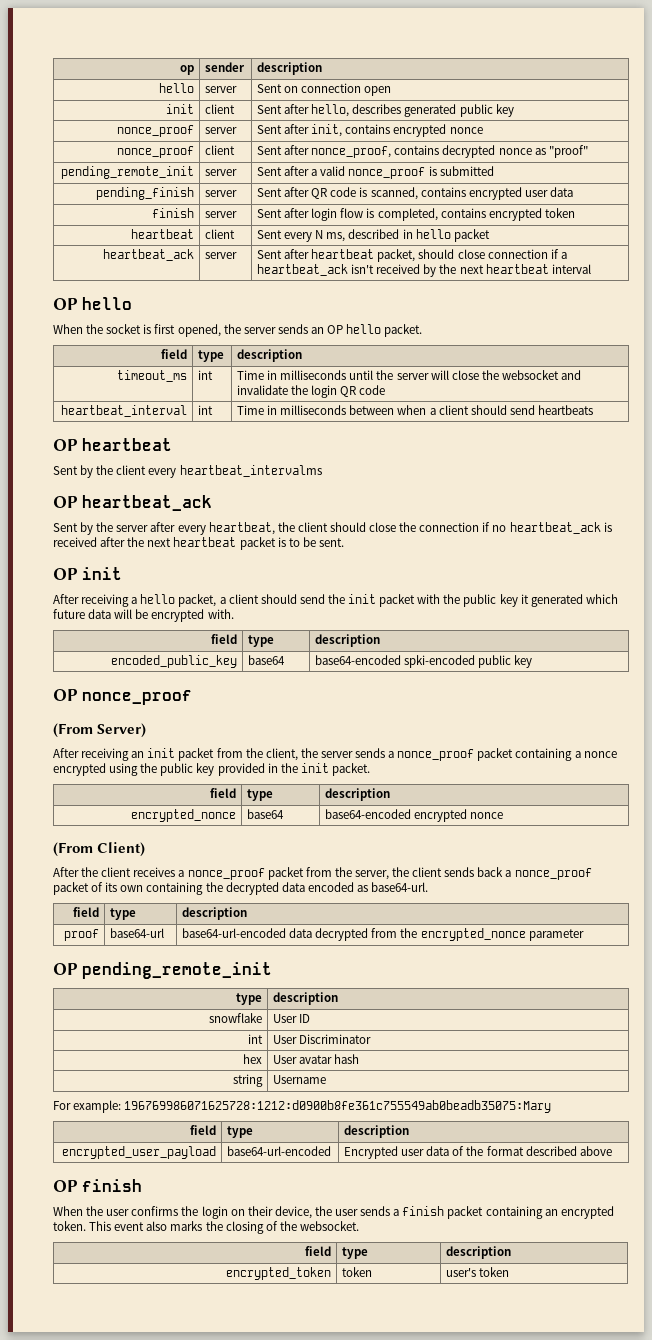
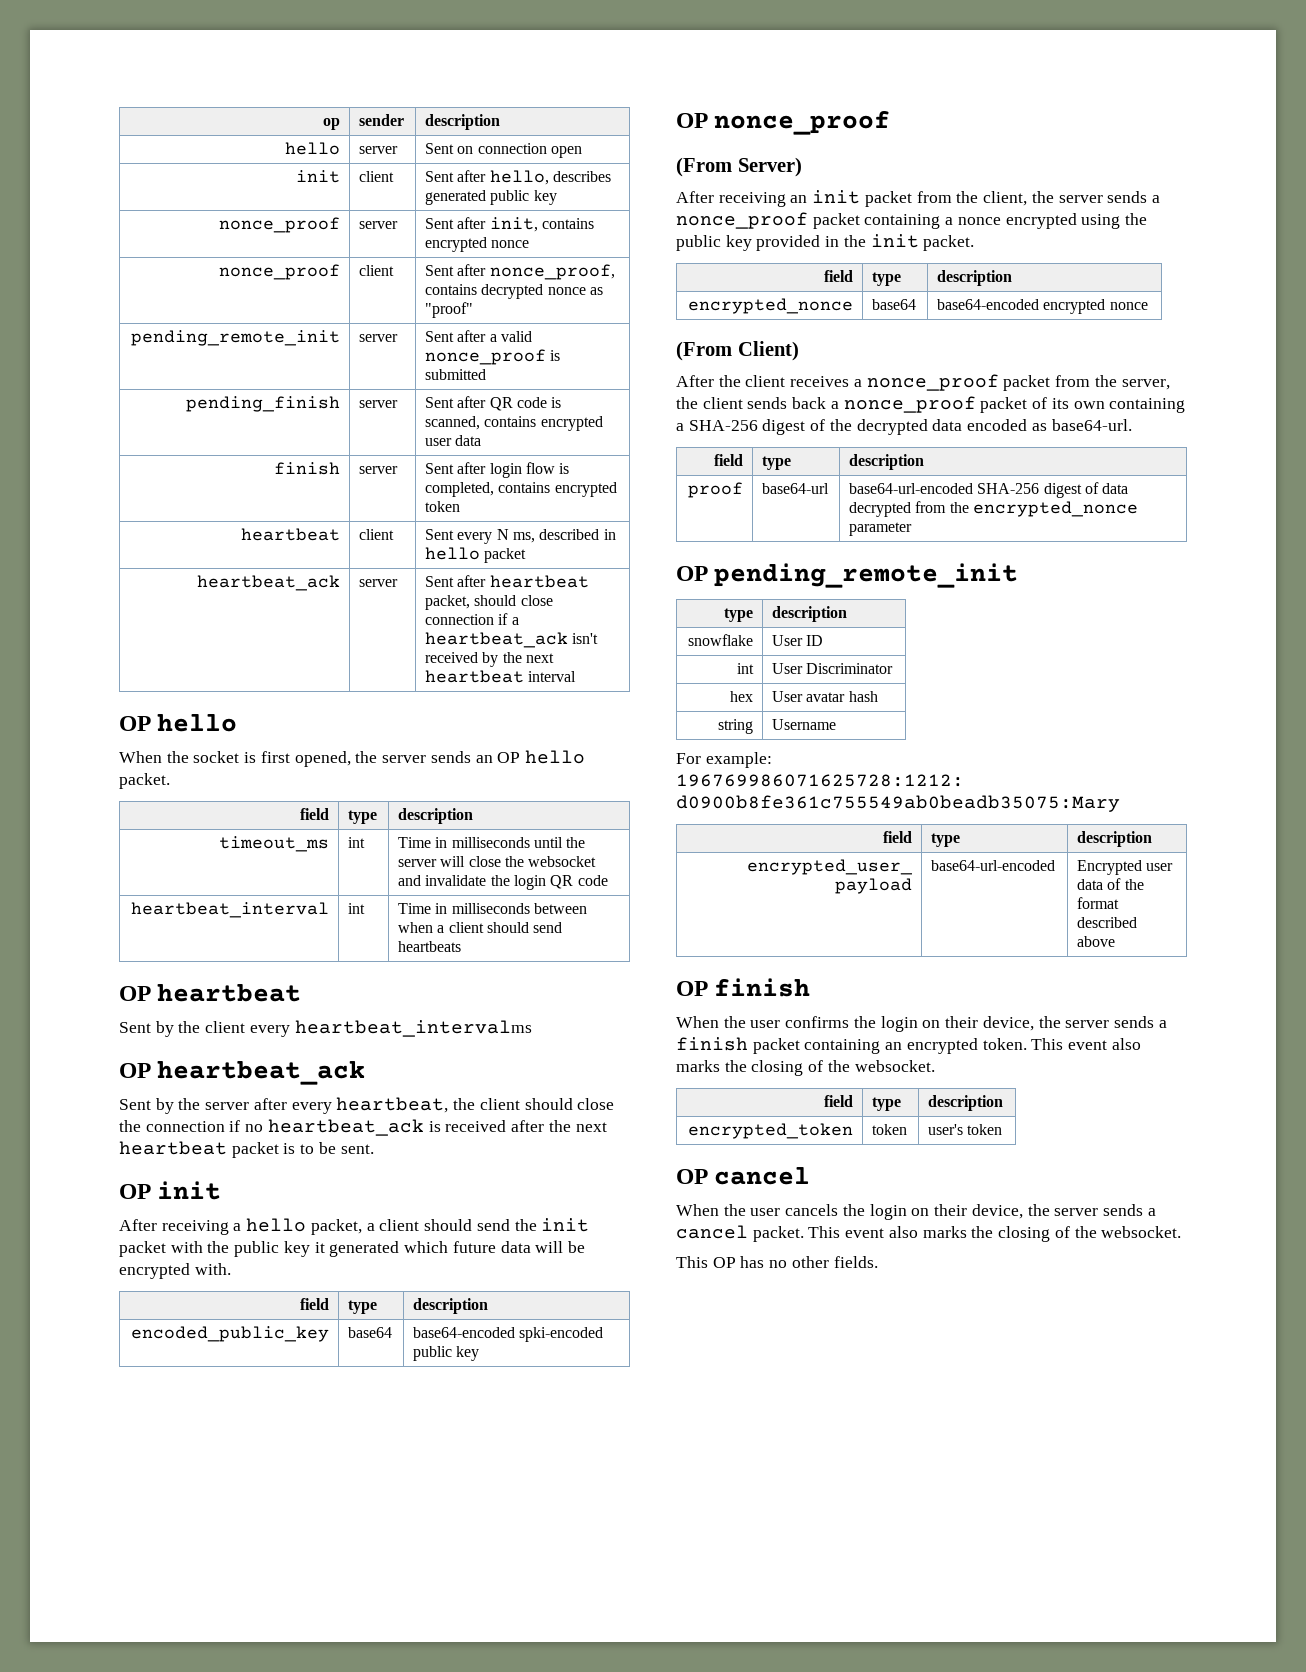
- After the client receives a nonce_proof packet from the server, the client sends back a nonce_proof packet of its own containing the decrypted data encoded as base64-url.
+ After the client receives a nonce_proof packet from the server, the client sends back a nonce_proof packet of its own containing a SHA-256 digest of the decrypted data encoded as base64-url.
- proof | base64-url | base64-url-encoded data decrypted from the encrypted_nonce parameter
+ proof | base64-url | base64-url-encoded SHA-256 digest of data decrypted from the encrypted_nonce parameter
- When the user confirms the login on their device, the user sends a finish packet containing an encrypted token.
+ When the user confirms the login on their device, the server sends a finish packet containing an encrypted token.
+ OP cancel
+ When the user cancels the login on their device, the server sends a cancel packet. This event also marks the closing of the websocket.
+ This OP has no other fields.

